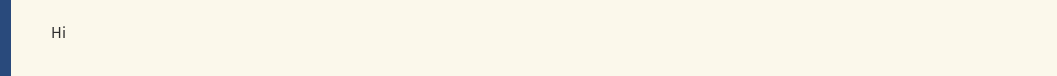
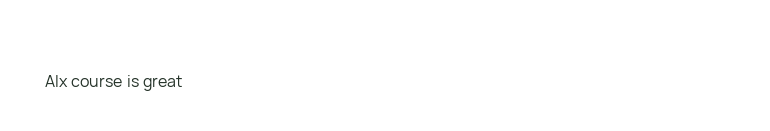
- Hi
+ Alx course is great

